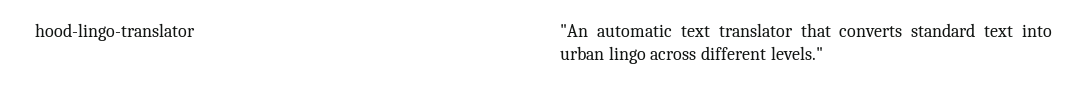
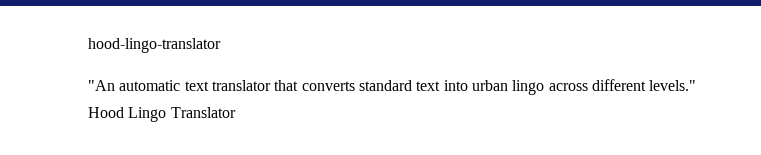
+ Hood Lingo Translator

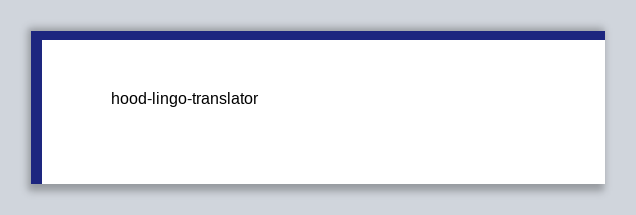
- "An automatic text translator that converts standard text into urban lingo across different levels." Hood Lingo Translator

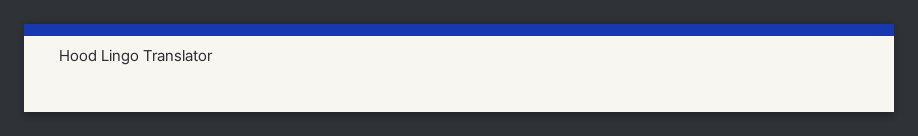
- hood-lingo-translator
+ Hood Lingo Translator

